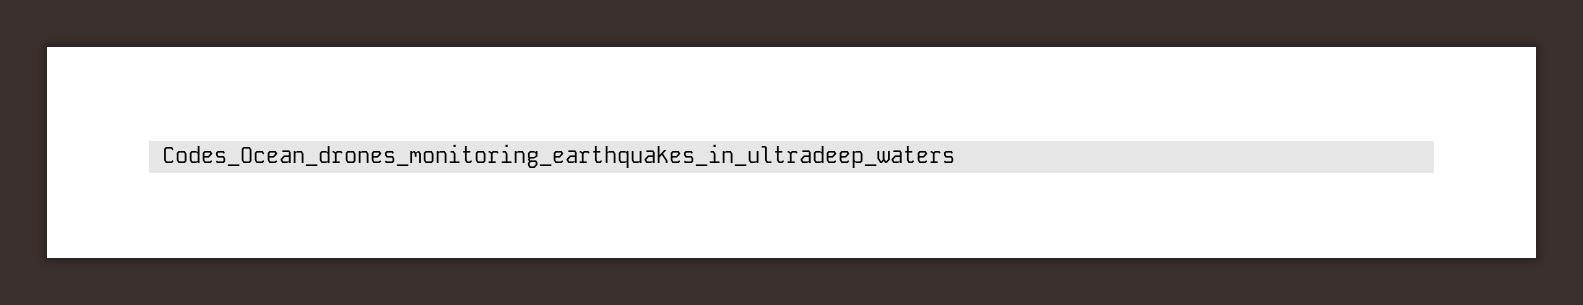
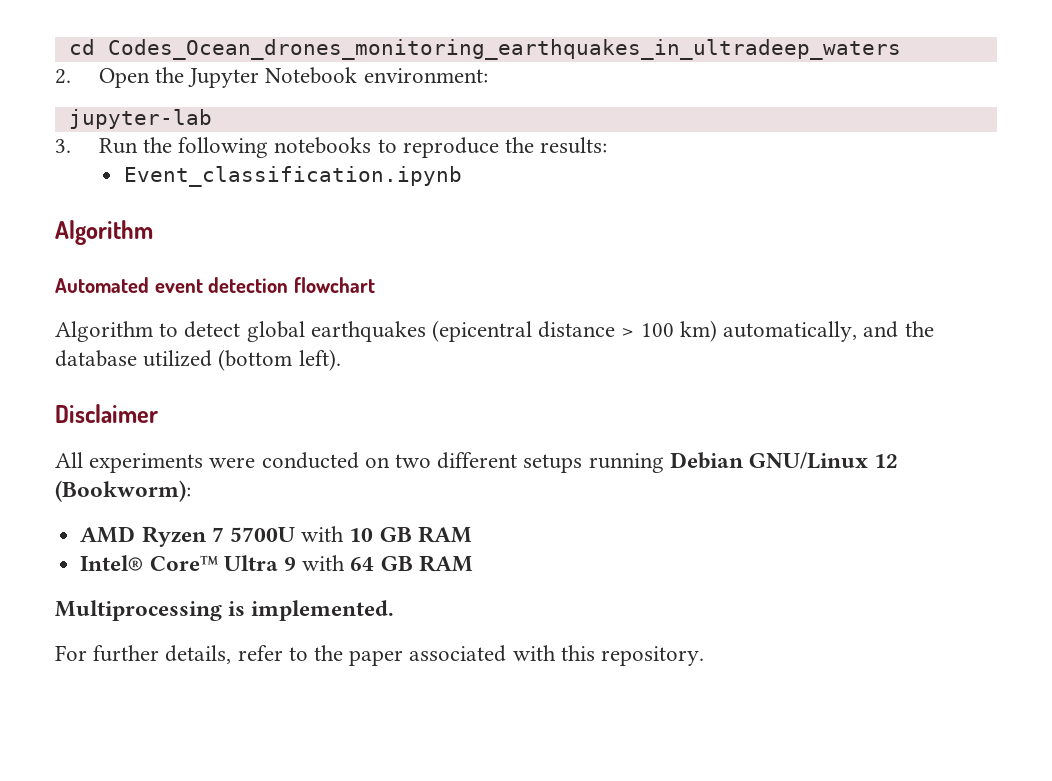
- Codes_Ocean_drones_monitoring_earthquakes_in_ultradeep_waters
+ cd Codes_Ocean_drones_monitoring_earthquakes_in_ultradeep_waters
+ 2. Open the Jupyter Notebook environment:
+ jupyter-lab
+ 3. Run the following notebooks to reproduce the results:
+ Event_classification.ipynb
+ Algorithm
+ Automated event detection flowchart
+ Algorithm to detect global earthquakes (epicentral distance > 100 km) automatically, and the database utilized (bottom left).
+ Disclaimer
+ All experiments were conducted on two different setups running Debian GNU/Linux 12 (Bookworm):
+ AMD Ryzen 7 5700U with 10 GB RAM
+ Intel® Core™ Ultra 9 with 64 GB RAM
+ Multiprocessing is implemented.
+ For further details, refer to the paper associated with this repository.

